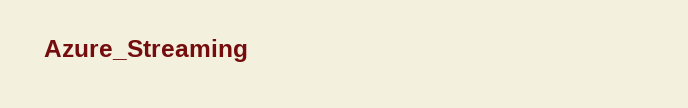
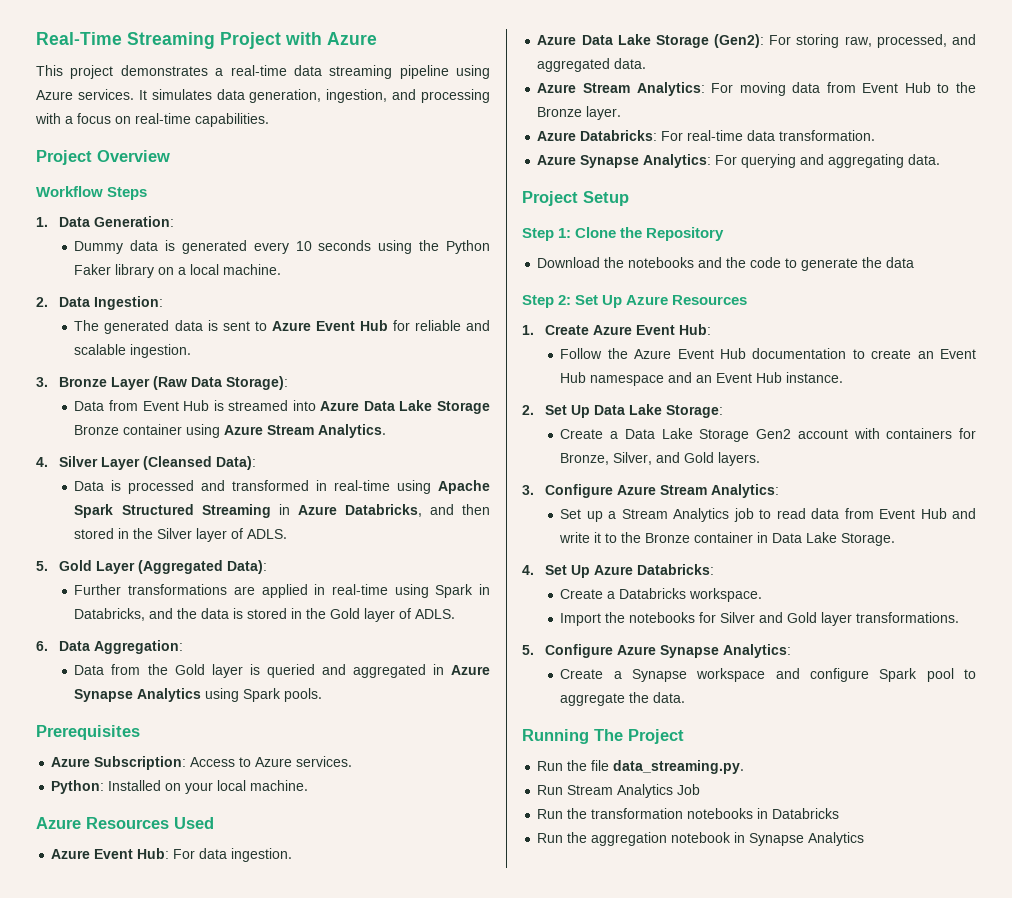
- Azure_Streaming
+ Real-Time Streaming Project with Azure
+ This project demonstrates a real-time data streaming pipeline using Azure services. It simulates data generation, ingestion, and processing with a focus on real-time capabilities.
+ Project Overview
+ Workflow Steps
+ 1. Data Generation:
+ Dummy data is generated every 10 seconds using the Python Faker library on a local machine.
+ 2. Data Ingestion:
+ The generated data is sent to Azure Event Hub for reliable and scalable ingestion.
+ 3. Bronze Layer (Raw Data Storage):
+ Data from Event Hub is streamed into Azure Data Lake Storage Bronze container using Azure Stream Analytics.
+ 4. Silver Layer (Cleansed Data):
+ Data is processed and transformed in real-time using Apache Spark Structured Streaming in Azure Databricks, and then stored in the Silver layer of ADLS.
+ 5. Gold Layer (Aggregated Data):
+ Further transformations are applied in real-time using Spark in Databricks, and the data is stored in the Gold layer of ADLS.
+ 6. Data Aggregation:
+ Data from the Gold layer is queried and aggregated in Azure Synapse Analytics using Spark pools.
+ Prerequisites
+ Azure Subscription: Access to Azure services.
+ Python: Installed on your local machine.
+ Azure Resources Used
+ Azure Event Hub: For data ingestion.
+ Azure Data Lake Storage (Gen2): For storing raw, processed, and aggregated data.
+ Azure Stream Analytics: For moving data from Event Hub to the Bronze layer.
+ Azure Databricks: For real-time data transformation.
+ Azure Synapse Analytics: For querying and aggregating data.
+ Project Setup
+ Step 1: Clone the Repository
+ Download the notebooks and the code to generate the data
+ Step 2: Set Up Azure Resources
+ 1. Create Azure Event Hub:
+ Follow the Azure Event Hub documentation to create an Event Hub namespace and an Event Hub instance.
+ 2. Set Up Data Lake Storage:
+ Create a Data Lake Storage Gen2 account with containers for Bronze, Silver, and Gold layers.
+ 3. Configure Azure Stream Analytics:
+ Set up a Stream Analytics job to read data from Event Hub and write it to the Bronze container in Data Lake Storage.
+ 4. Set Up Azure Databricks:
+ Create a Databricks workspace.
+ Import the notebooks for Silver and Gold layer transformations.
+ 5. Configure Azure Synapse Analytics:
+ Create a Synapse workspace and configure Spark pool to aggregate the data.
+ Running The Project
+ Run the file data_streaming.py.
+ Run Stream Analytics Job
+ Run the transformation notebooks in Databricks
+ Run the aggregation notebook in Synapse Analytics

